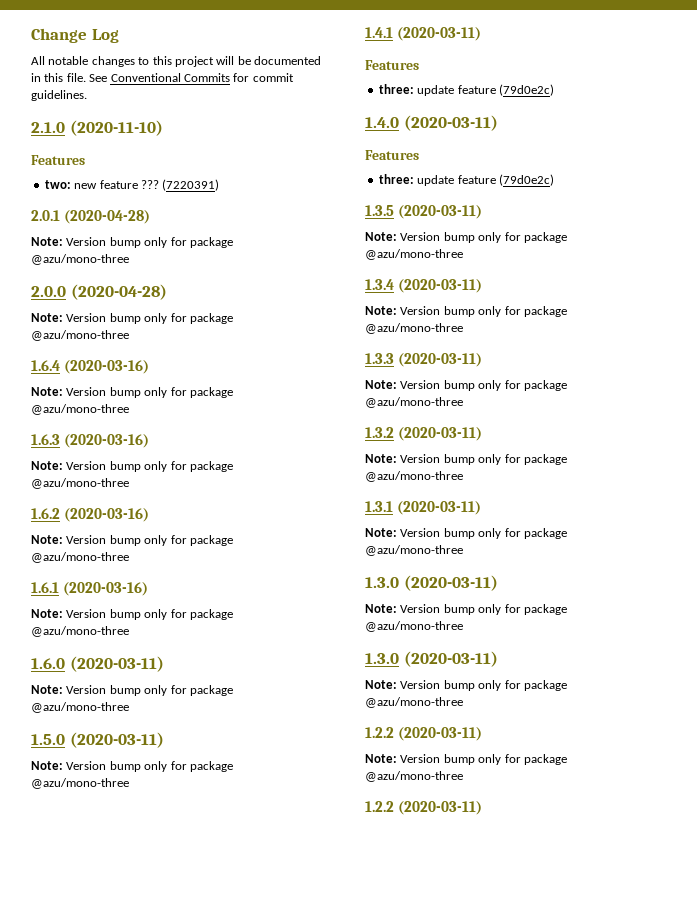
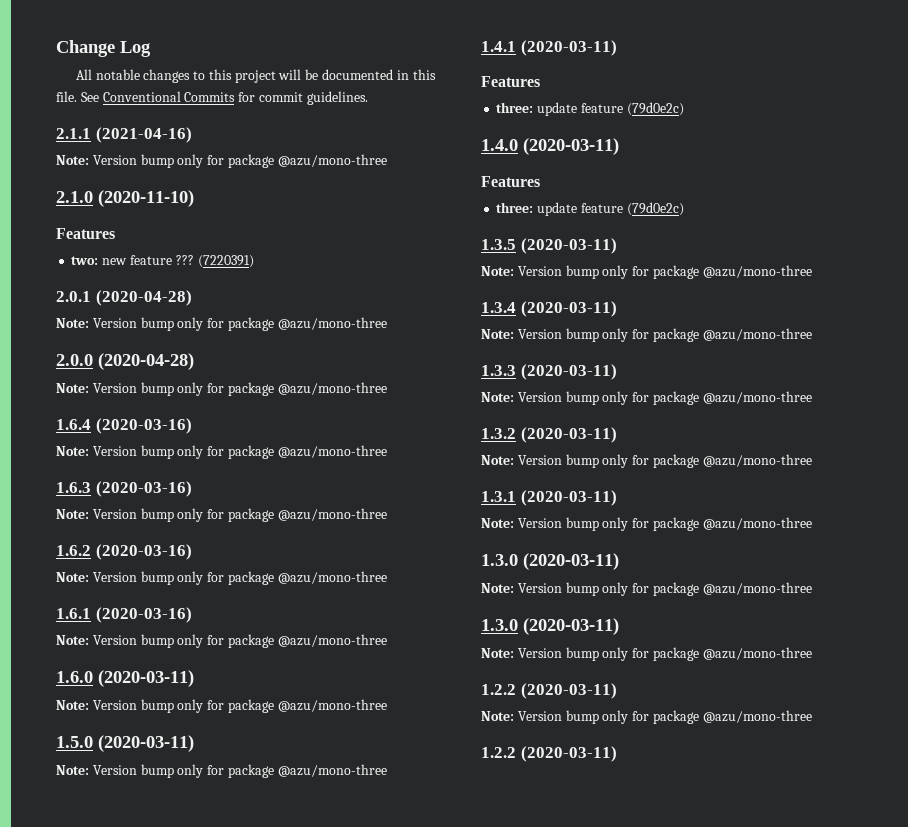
+ 2.1.1 (2021-04-16)
+ Note: Version bump only for package @azu/mono-three

